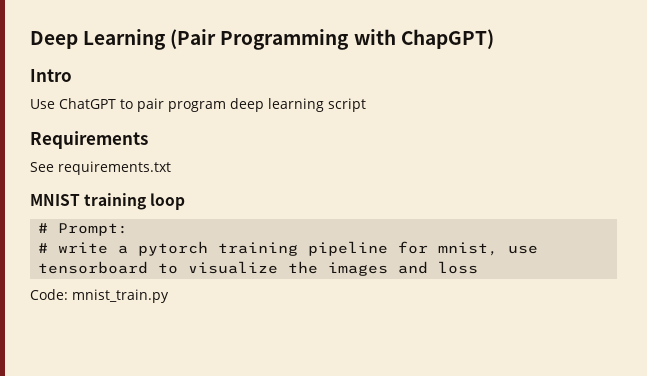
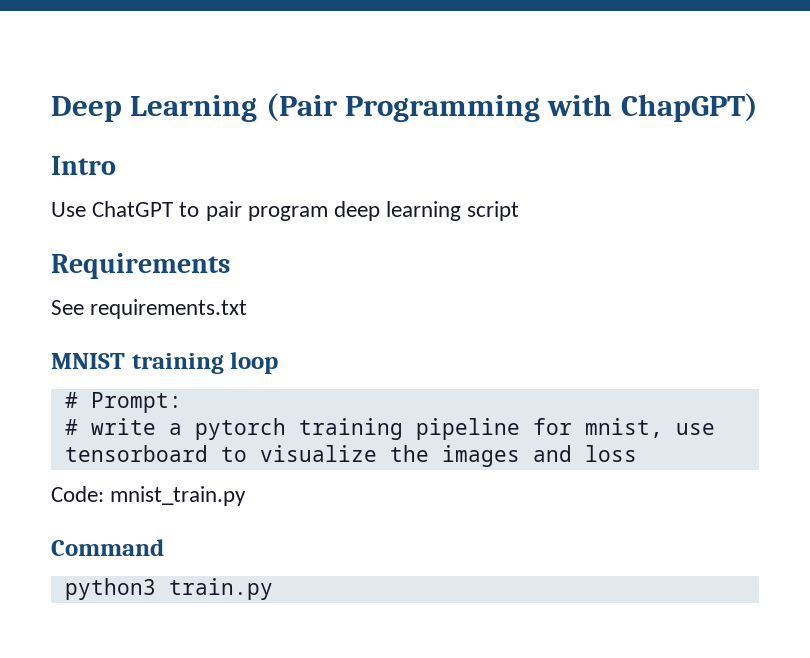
+ Command
+ python3 train.py

